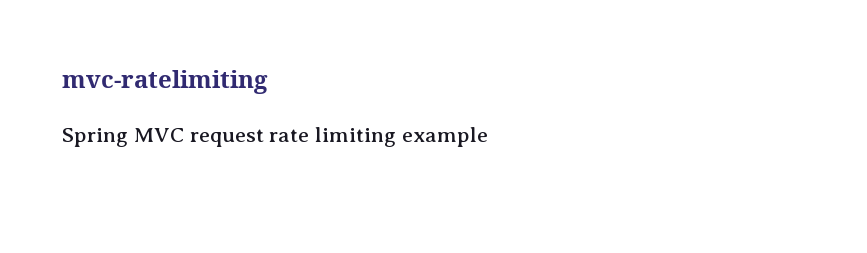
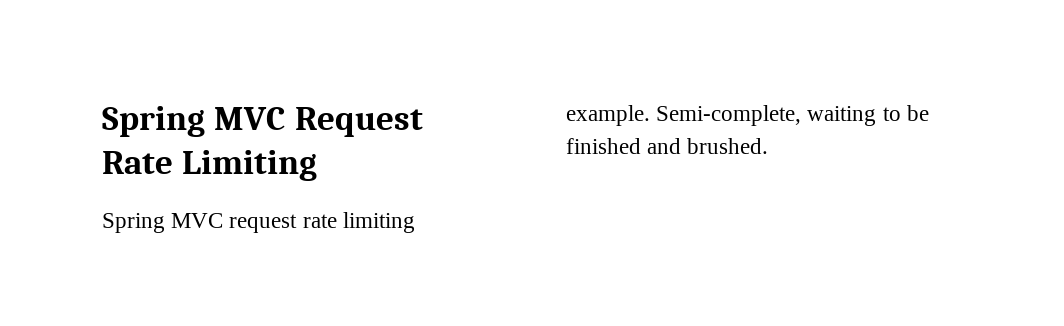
- mvc-ratelimiting
+ Spring MVC Request Rate Limiting
- Spring MVC request rate limiting example
+ Spring MVC request rate limiting example. Semi-complete, waiting to be finished and brushed.

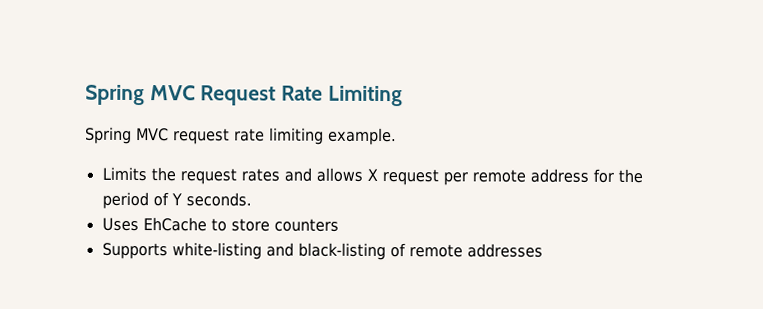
- Spring MVC request rate limiting example. Semi-complete, waiting to be finished and brushed.
+ Spring MVC request rate limiting example.
+ Limits the request rates and allows X request per remote address for the period of Y seconds.
+ Uses EhCache to store counters
+ Supports white-listing and black-listing of remote addresses

